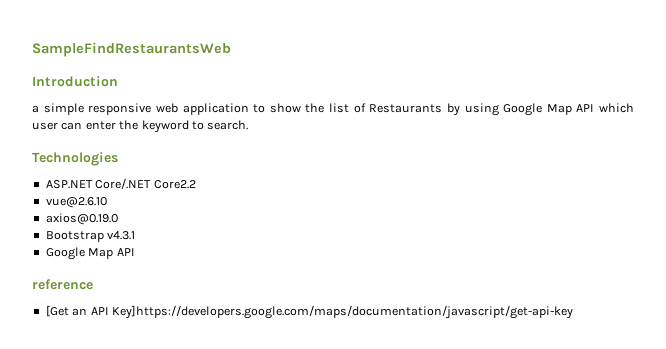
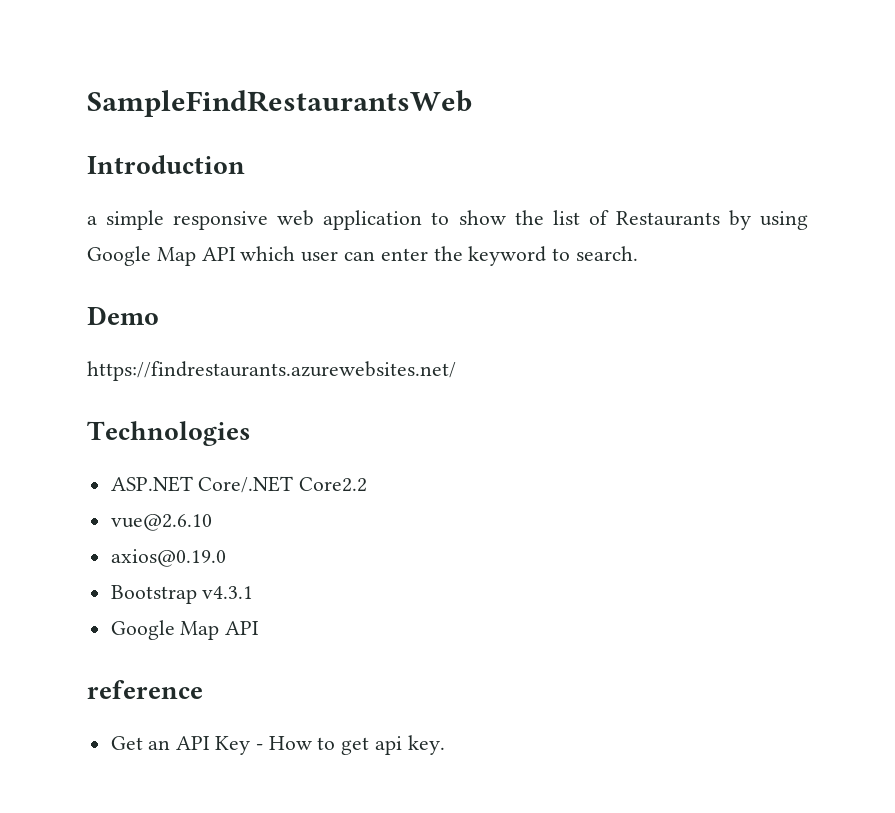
+ Demo
+ https://findrestaurants.azurewebsites.net/
- [Get an API Key]https://developers.google.com/maps/documentation/javascript/get-api-key
+ Get an API Key - How to get api key.

